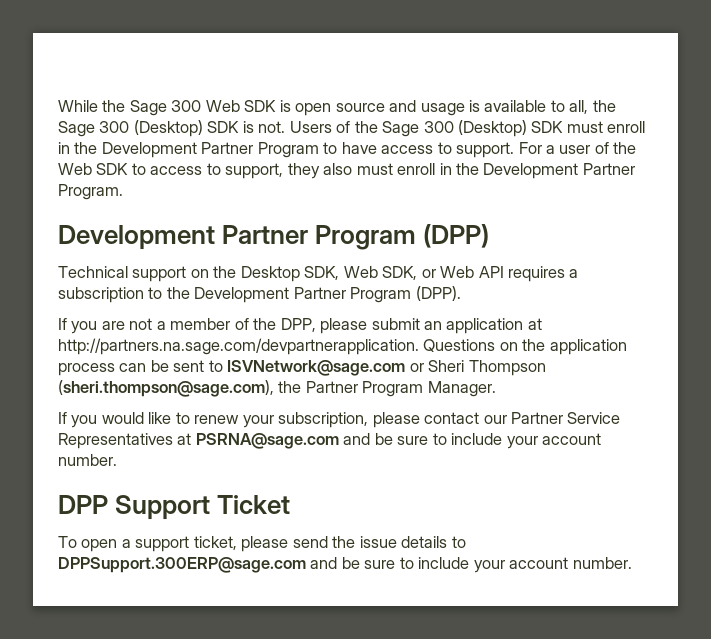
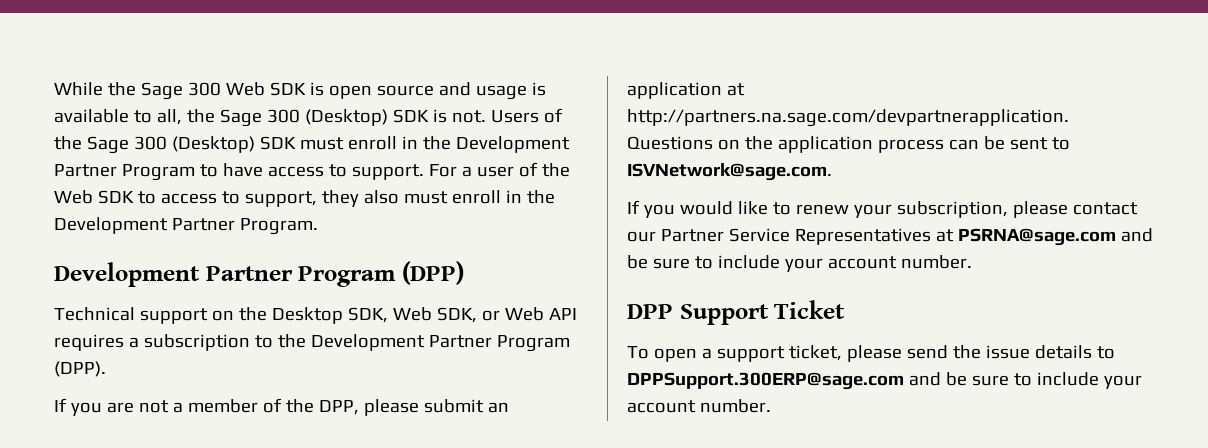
- If you are not a member of the DPP, please submit an application at http://partners.na.sage.com/devpartnerapplication. Questions on the application process can be sent to ISVNetwork@sage.com or Sheri Thompson (sheri.thompson@sage.com), the Partner Program Manager.
+ If you are not a member of the DPP, please submit an application at http://partners.na.sage.com/devpartnerapplication. Questions on the application process can be sent to ISVNetwork@sage.com.

